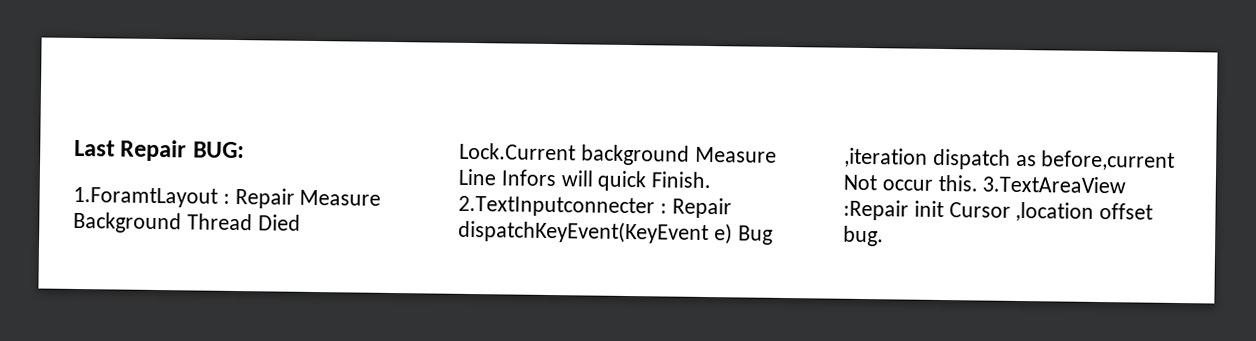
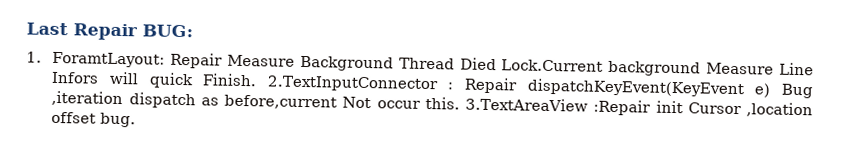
- 1.ForamtLayout : Repair Measure Background Thread Died Lock.Current background Measure Line Infors will quick Finish.
+ 1. ForamtLayout: Repair Measure Background Thread Died Lock.Current background Measure Line Infors will quick Finish.
- 2.TextInputconnecter : Repair dispatchKeyEvent(KeyEvent e) Bug ,iteration dispatch as before,current Not occur this.
+ 2.TextInputConnector : Repair dispatchKeyEvent(KeyEvent e) Bug ,iteration dispatch as before,current Not occur this.

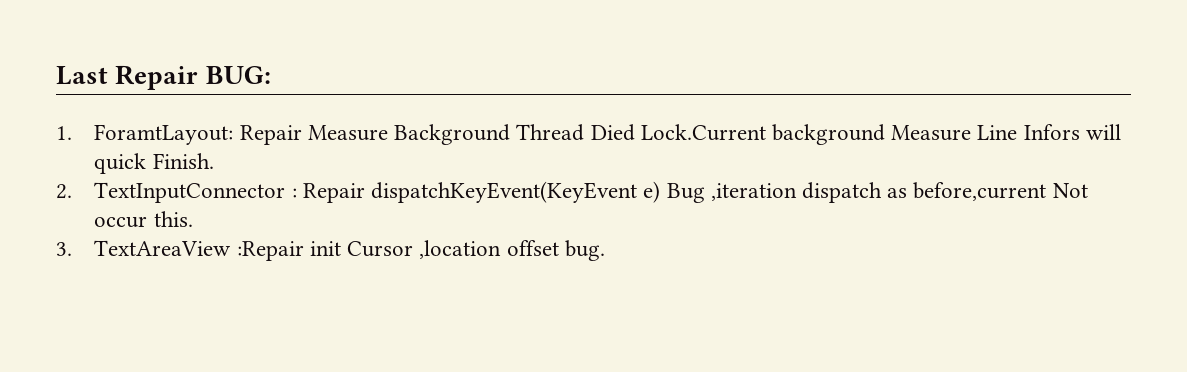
- 1. ForamtLayout: Repair Measure Background Thread Died Lock.Current background Measure Line Infors will quick Finish. 2.TextInputConnector : Repair dispatchKeyEvent(KeyEvent e) Bug ,iteration dispatch as before,current Not occur this. 3.TextAreaView :Repair init Cursor ,location offset bug.
+ 1. ForamtLayout: Repair Measure Background Thread Died Lock.Current background Measure Line Infors will quick Finish.
+ 2. TextInputConnector : Repair dispatchKeyEvent(KeyEvent e) Bug ,iteration dispatch as before,current Not occur this.
+ 3. TextAreaView :Repair init Cursor ,location offset bug.

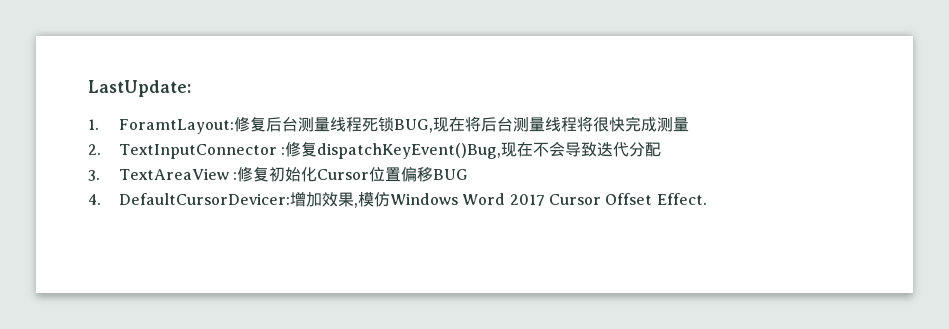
- Last Repair BUG:
+ LastUpdate:
- 1. ForamtLayout: Repair Measure Background Thread Died Lock.Current background Measure Line Infors will quick Finish.
- 2. TextInputConnector : Repair dispatchKeyEvent(KeyEvent e) Bug ,iteration dispatch as before,current Not occur this.
- 3. TextAreaView :Repair init Cursor ,location offset bug.
+ 1. ForamtLayout:修复后台测量线程死锁BUG,现在将后台测量线程将很快完成测量
+ 2. TextInputConnector :修复dispatchKeyEvent()Bug,现在不会导致迭代分配
+ 3. TextAreaView :修复初始化Cursor位置偏移BUG
+ 4. DefaultCursorDevicer:增加效果,模仿Windows Word 2017 Cursor Offset Effect.

